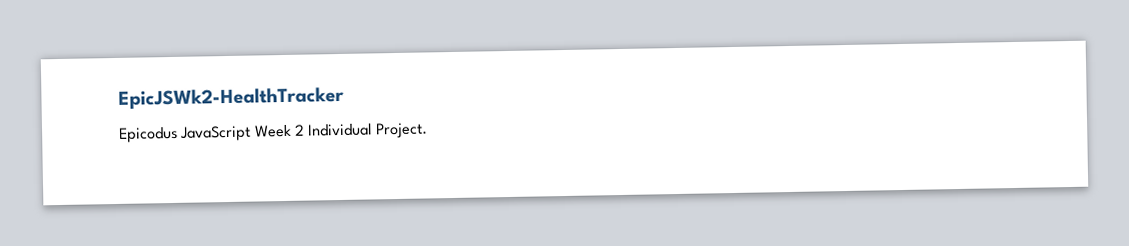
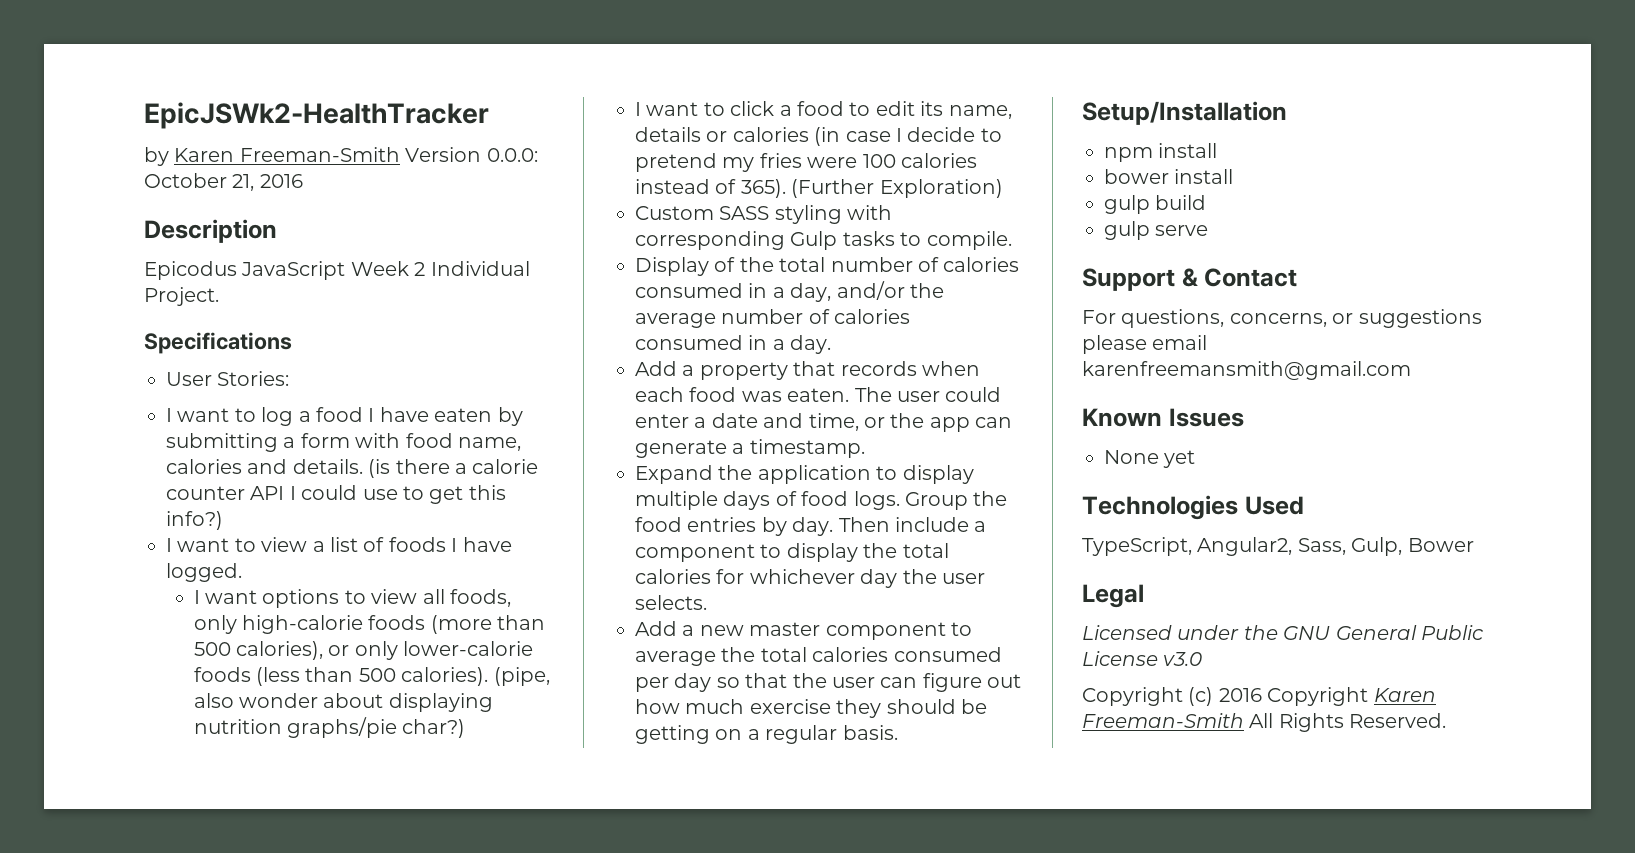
+ by Karen Freeman-Smith Version 0.0.0: October 21, 2016
+ Description
+ Specifications
+ User Stories:
+ I want to log a food I have eaten by submitting a form with food name, calories and details. (is there a calorie counter API I could use to get this info?)
+ I want to view a list of foods I have logged.
+ I want options to view all foods, only high-calorie foods (more than 500 calories), or only lower-calorie foods (less than 500 calories). (pipe, also wonder about displaying nutrition graphs/pie char?)
+ I want to click a food to edit its name, details or calories (in case I decide to pretend my fries were 100 calories instead of 365). (Further Exploration)
+ Custom SASS styling with corresponding Gulp tasks to compile.
+ Display of the total number of calories consumed in a day, and/or the average number of calories consumed in a day.
+ Add a property that records when each food was eaten. The user could enter a date and time, or the app can generate a timestamp.
+ Expand the application to display multiple days of food logs. Group the food entries by day. Then include a component to display the total calories for whichever day the user selects.
+ Add a new master component to average the total calories consumed per day so that the user can figure out how much exercise they should be getting on a regular basis.
+ Setup/Installation
+ npm install
+ bower install
+ gulp build
+ gulp serve
+ Support & Contact
+ For questions, concerns, or suggestions please email karenfreemansmith@gmail.com
+ Known Issues
+ None yet
+ Technologies Used
+ TypeScript, Angular2, Sass, Gulp, Bower
+ Legal
+ Licensed under the GNU General Public License v3.0
+ Copyright (c) 2016 Copyright Karen Freeman-Smith All Rights Reserved.

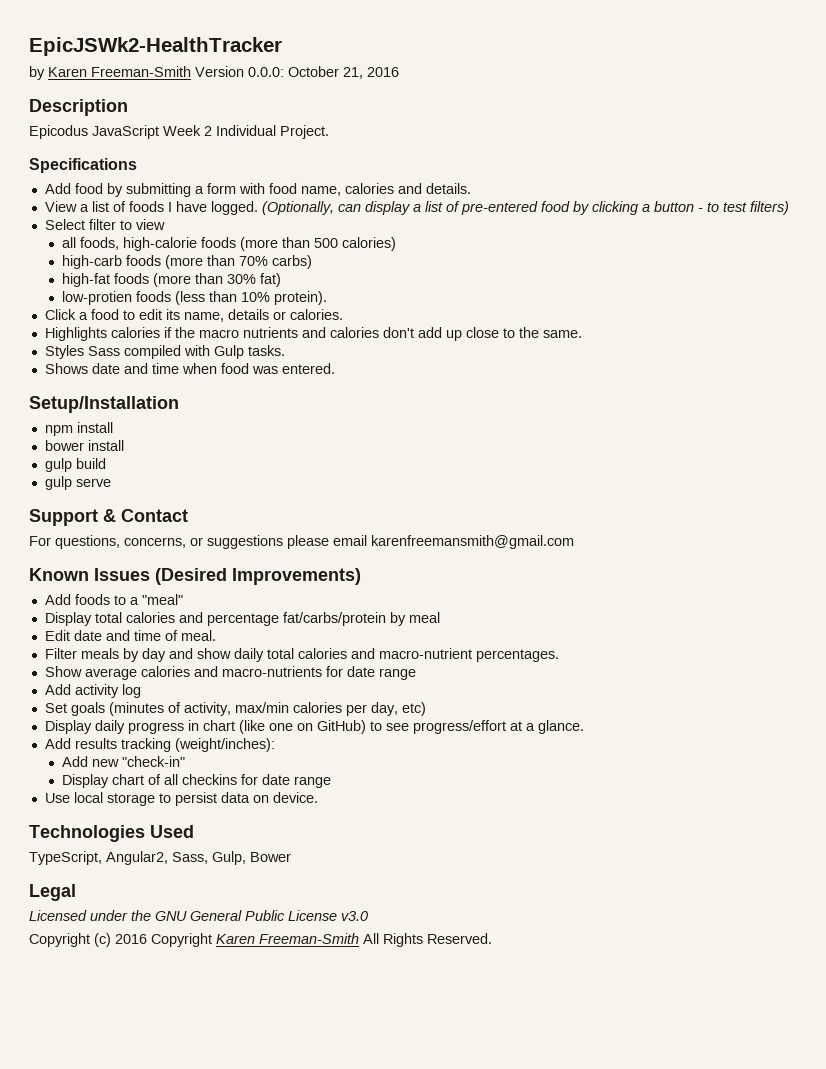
- User Stories:
- I want to log a food I have eaten by submitting a form with food name, calories and details. (is there a calorie counter API I could use to get this info?)
- I want to view a list of foods I have logged.
- I want options to view all foods, only high-calorie foods (more than 500 calories), or only lower-calorie foods (less than 500 calories). (pipe, also wonder about displaying nutrition graphs/pie char?)
- I want to click a food to edit its name, details or calories (in case I decide to pretend my fries were 100 calories instead of 365). (Further Exploration)
- Custom SASS styling with corresponding Gulp tasks to compile.
- Display of the total number of calories consumed in a day, and/or the average number of calories consumed in a day.
- Add a property that records when each food was eaten. The user could enter a date and time, or the app can generate a timestamp.
- Expand the application to display multiple days of food logs. Group the food entries by day. Then include a component to display the total calories for whichever day the user selects.
- Add a new master component to average the total calories consumed per day so that the user can figure out how much exercise they should be getting on a regular basis.
+ Add food by submitting a form with food name, calories and details.
+ View a list of foods I have logged. (Optionally, can display a list of pre-entered food by clicking a button - to test filters)
+ Select filter to view
+ all foods, high-calorie foods (more than 500 calories)
+ high-carb foods (more than 70% carbs)
+ high-fat foods (more than 30% fat)
+ low-protien foods (less than 10% protein).
+ Click a food to edit its name, details or calories.
+ Highlights calories if the macro nutrients and calories don't add up close to the same.
+ Styles Sass compiled with Gulp tasks.
+ Shows date and time when food was entered.
- Known Issues
- None yet
+ Known Issues (Desired Improvements)
+ Add foods to a "meal"
+ Display total calories and percentage fat/carbs/protein by meal
+ Edit date and time of meal.
+ Filter meals by day and show daily total calories and macro-nutrient percentages.
+ Show average calories and macro-nutrients for date range
+ Add activity log
+ Set goals (minutes of activity, max/min calories per day, etc)
+ Display daily progress in chart (like one on GitHub) to see progress/effort at a glance.
+ Add results tracking (weight/inches):
+ Add new "check-in"
+ Display chart of all checkins for date range
+ Use local storage to persist data on device.

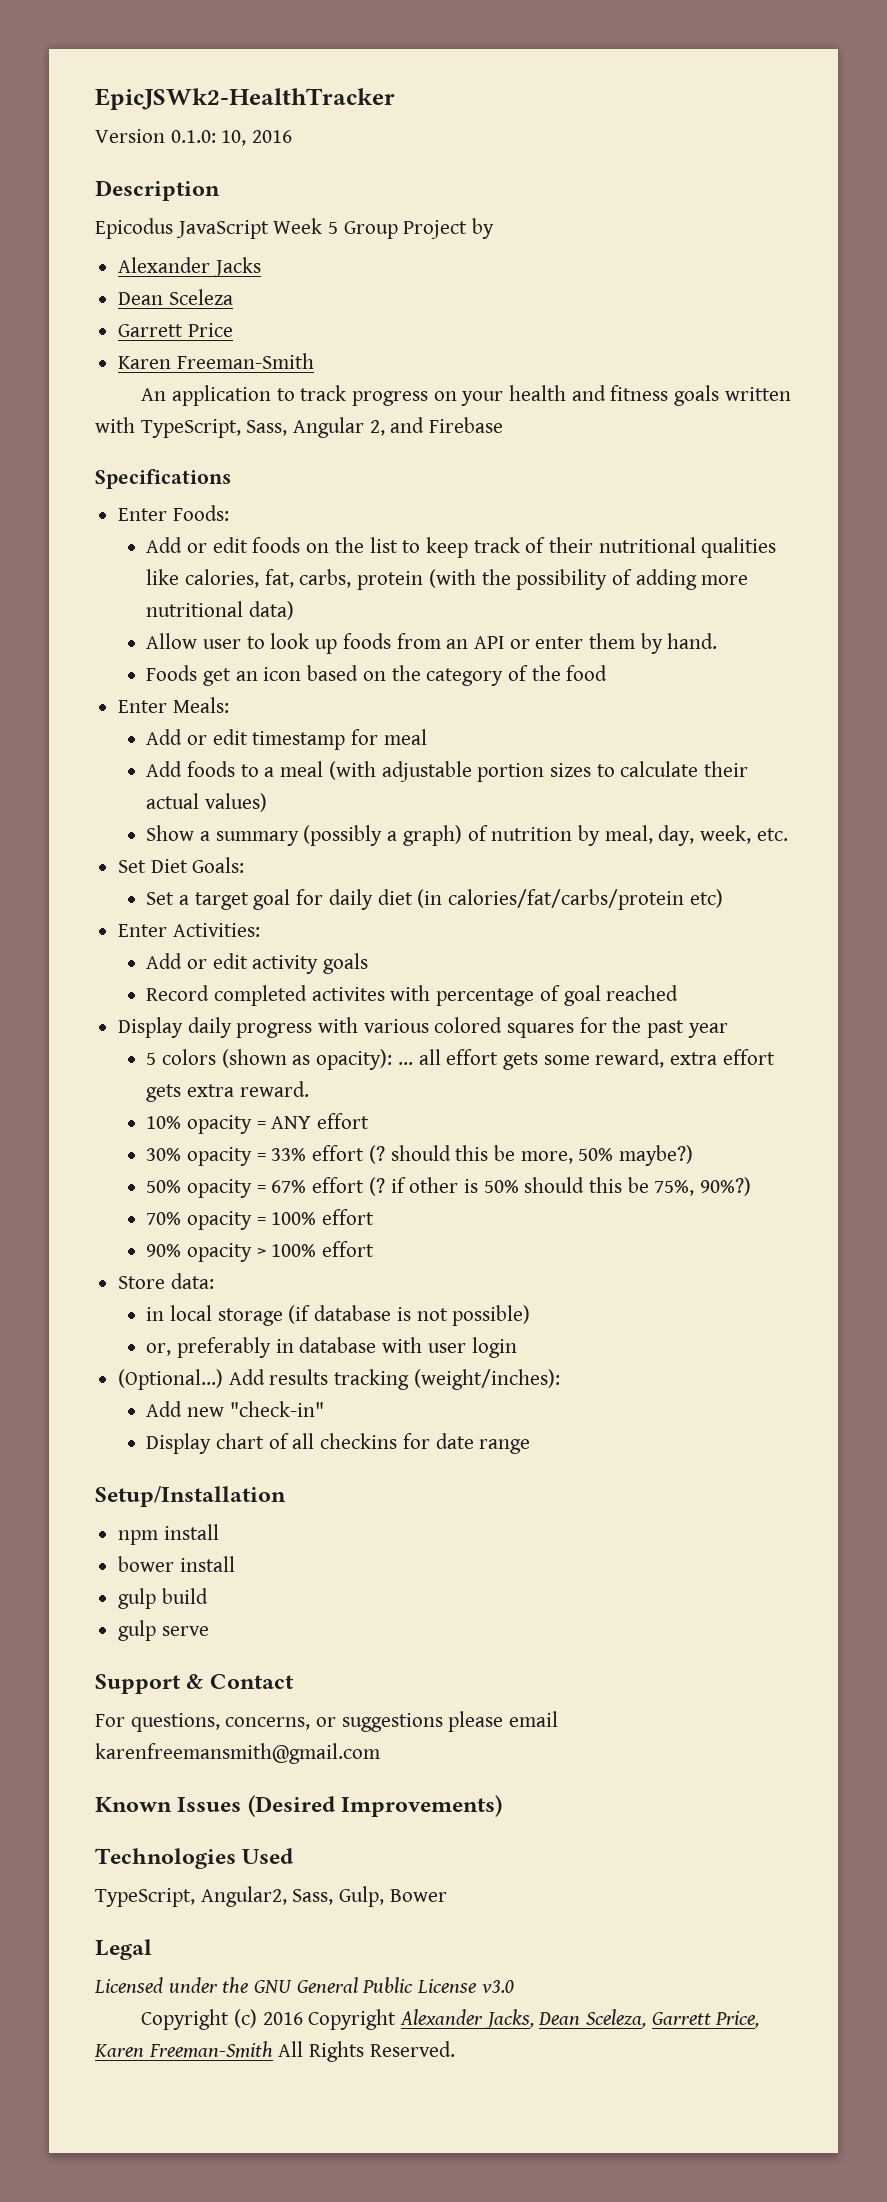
- by Karen Freeman-Smith Version 0.0.0: October 21, 2016
+ Version 0.1.0: 10, 2016
- Epicodus JavaScript Week 2 Individual Project.
+ Epicodus JavaScript Week 5 Group Project by
+ Alexander Jacks
+ Dean Sceleza
+ Garrett Price
+ Karen Freeman-Smith
+ An application to track progress on your health and fitness goals written with TypeScript, Sass, Angular 2, and Firebase
- Add food by submitting a form with food name, calories and details.
- View a list of foods I have logged. (Optionally, can display a list of pre-entered food by clicking a button - to test filters)
- Select filter to view
- all foods, high-calorie foods (more than 500 calories)
- high-carb foods (more than 70% carbs)
- high-fat foods (more than 30% fat)
- low-protien foods (less than 10% protein).
- Click a food to edit its name, details or calories.
- Highlights calories if the macro nutrients and calories don't add up close to the same.
- Styles Sass compiled with Gulp tasks.
- Shows date and time when food was entered.
+ Enter Foods:
+ Add or edit foods on the list to keep track of their nutritional qualities like calories, fat, carbs, protein (with the possibility of adding more nutritional data)
+ Allow user to look up foods from an API or enter them by hand.
+ Foods get an icon based on the category of the food
+ Enter Meals:
+ Add or edit timestamp for meal
+ Add foods to a meal (with adjustable portion sizes to calculate their actual values)
+ Show a summary (possibly a graph) of nutrition by meal, day, week, etc.
+ Set Diet Goals:
+ Set a target goal for daily diet (in calories/fat/carbs/protein etc)
+ Enter Activities:
+ Add or edit activity goals
+ Record completed activites with percentage of goal reached
+ Display daily progress with various colored squares for the past year
+ 5 colors (shown as opacity): ... all effort gets some reward, extra effort gets extra reward.
+ 10% opacity = ANY effort
+ 30% opacity = 33% effort (? should this be more, 50% maybe?)
+ 50% opacity = 67% effort (? if other is 50% should this be 75%, 90%?)
+ 70% opacity = 100% effort
+ 90% opacity > 100% effort
+ Store data:
+ in local storage (if database is not possible)
+ or, preferably in database with user login
+ (Optional...) Add results tracking (weight/inches):
+ Add new "check-in"
+ Display chart of all checkins for date range
- Add foods to a "meal"
- Display total calories and percentage fat/carbs/protein by meal
- Edit date and time of meal.
- Filter meals by day and show daily total calories and macro-nutrient percentages.
- Show average calories and macro-nutrients for date range
- Add activity log
- Set goals (minutes of activity, max/min calories per day, etc)
- Display daily progress in chart (like one on GitHub) to see progress/effort at a glance.
- Add results tracking (weight/inches):
- Add new "check-in"
- Display chart of all checkins for date range
- Use local storage to persist data on device.
- Copyright (c) 2016 Copyright Karen Freeman-Smith All Rights Reserved.
+ Copyright (c) 2016 Copyright Alexander Jacks, Dean Sceleza, Garrett Price, Karen Freeman-Smith All Rights Reserved.

